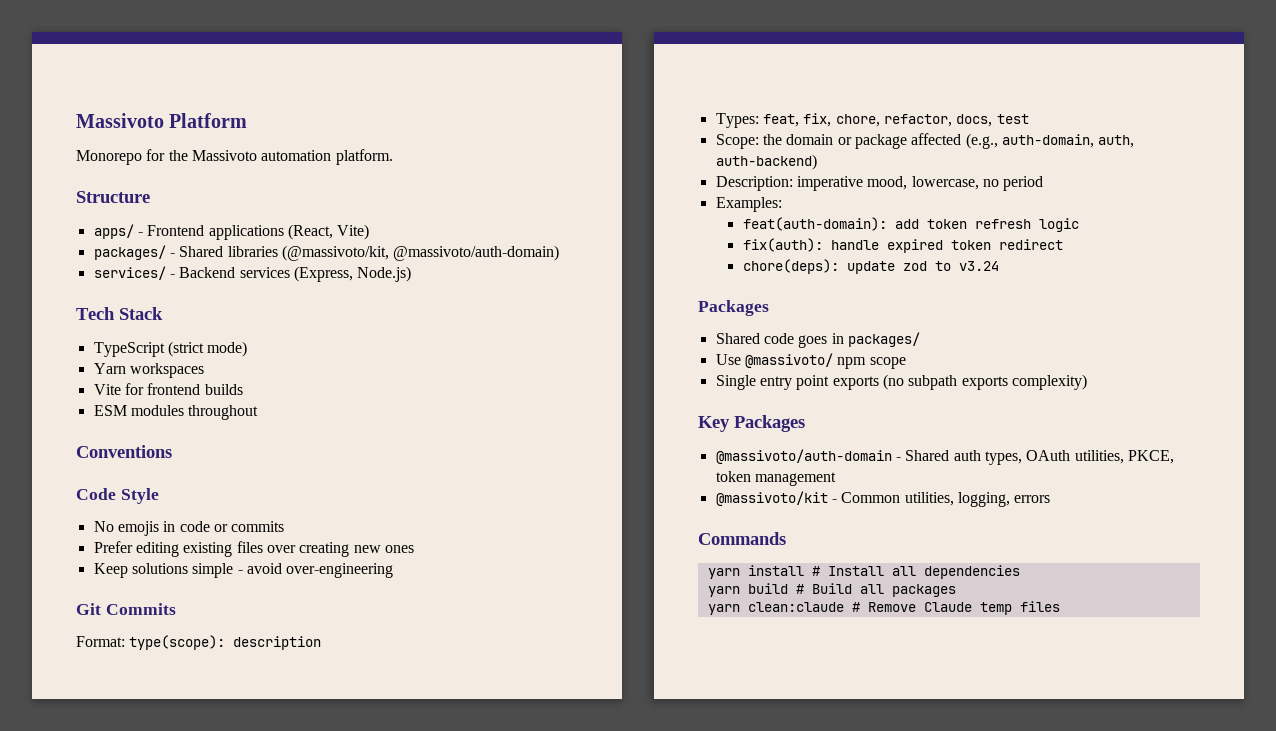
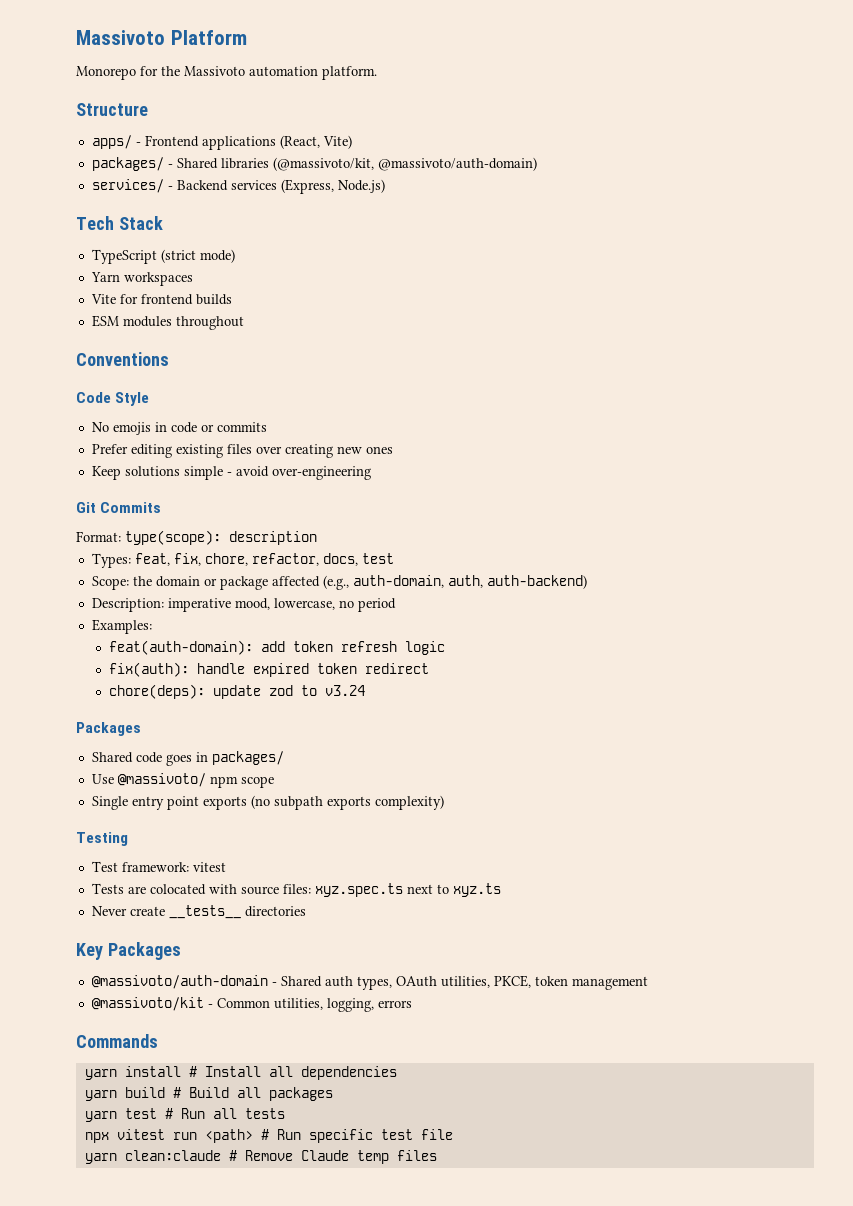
+ Testing
+ Test framework: vitest
+ Tests are colocated with source files: xyz.spec.ts next to xyz.ts
+ Never create __tests__ directories
+ yarn test # Run all tests
+ npx vitest run <path> # Run specific test file

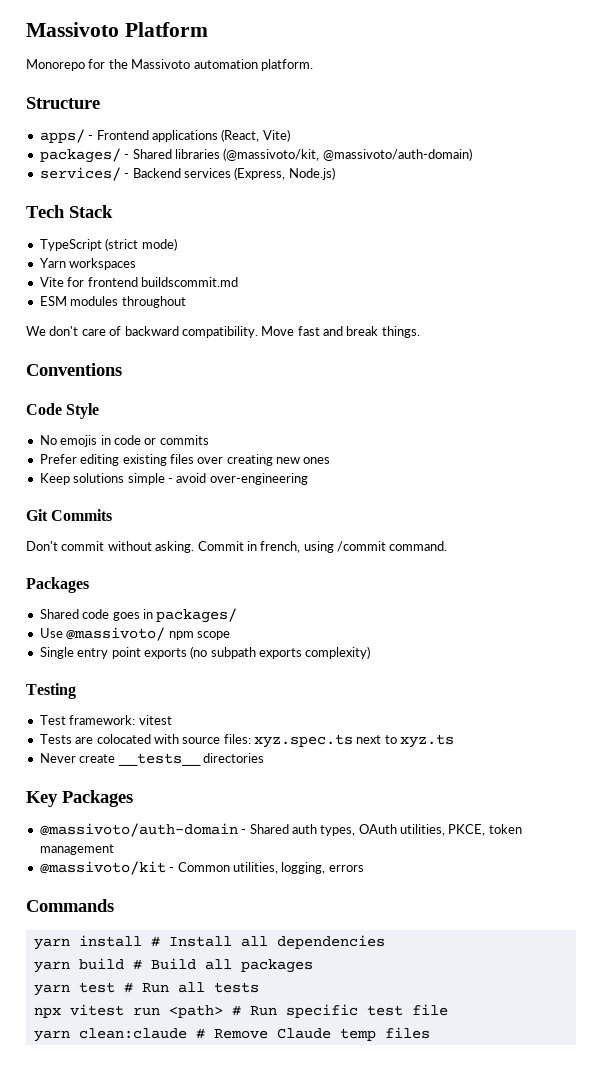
- Vite for frontend builds
+ Vite for frontend buildscommit.md
+ We don't care of backward compatibility. Move fast and break things.
- Format: type(scope): description
- Types: feat, fix, chore, refactor, docs, test
- Scope: the domain or package affected (e.g., auth-domain, auth, auth-backend)
- Description: imperative mood, lowercase, no period
- Examples:
- feat(auth-domain): add token refresh logic
- fix(auth): handle expired token redirect
- chore(deps): update zod to v3.24
+ Don't commit without asking. Commit in french, using /commit command.

